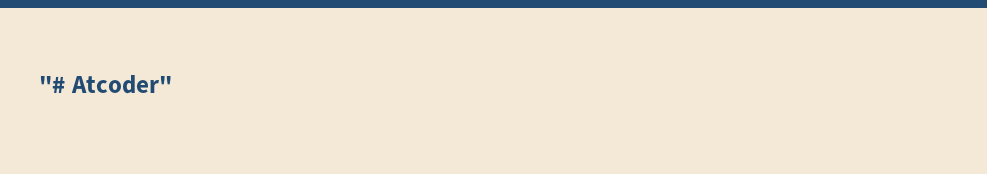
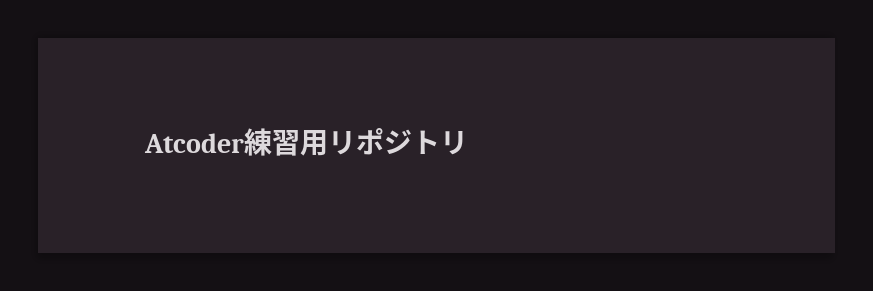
- "# Atcoder"
+ Atcoder練習用リポジトリ

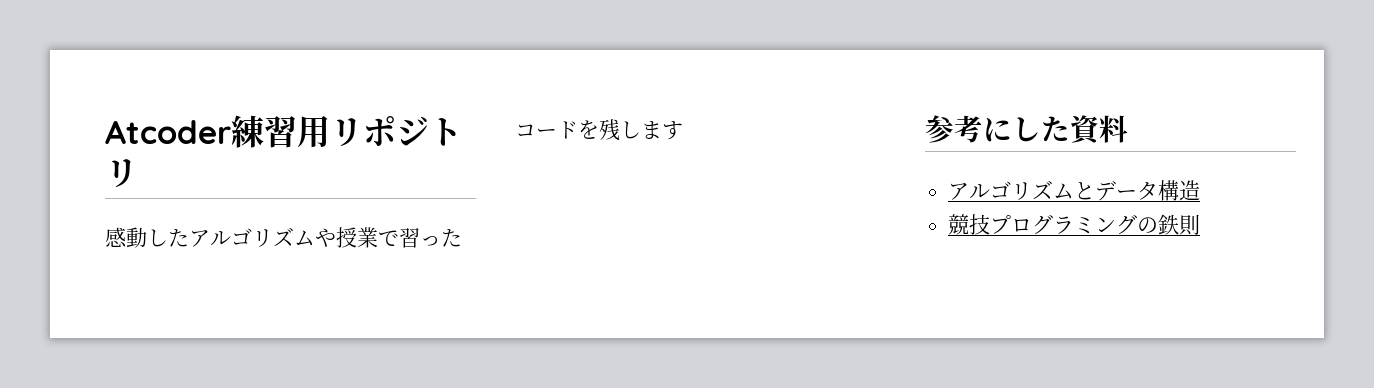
+ 感動したアルゴリズムや授業で習ったコードを残します
+ 参考にした資料
+ アルゴリズムとデータ構造
+ 競技プログラミングの鉄則

